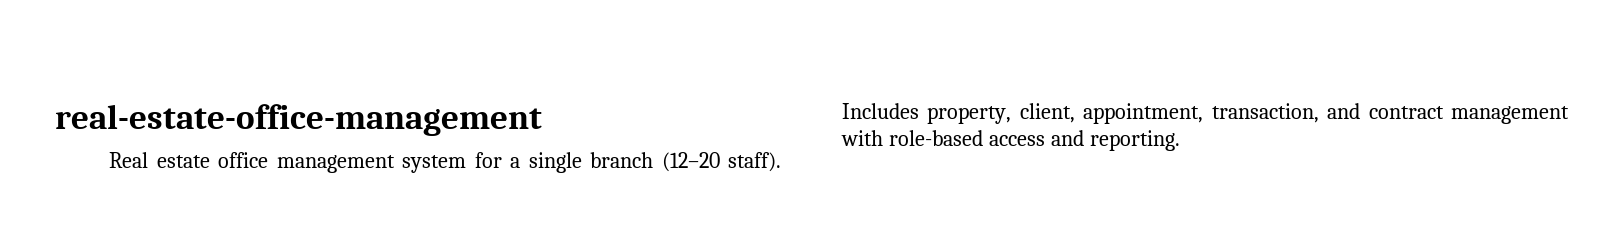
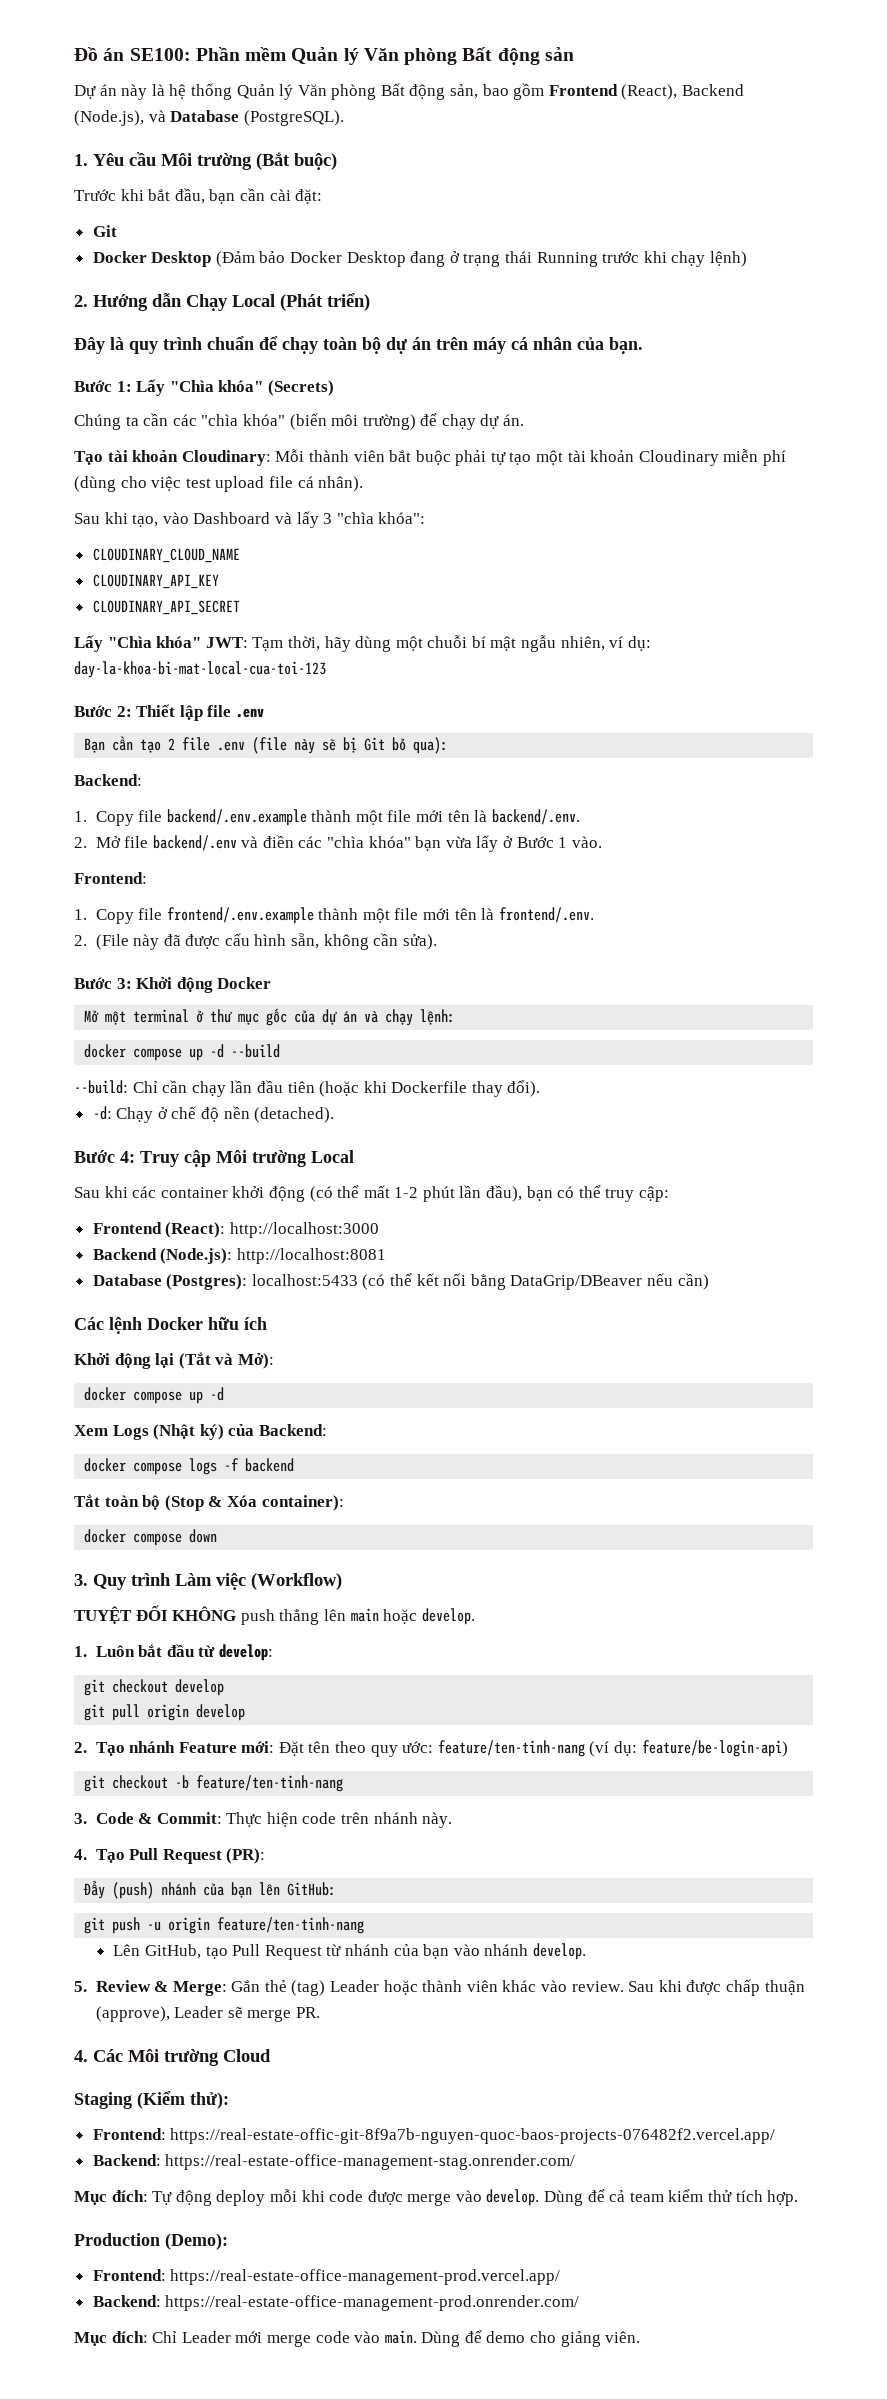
- real-estate-office-management
- Real estate office management system for a single branch (12–20 staff). Includes property, client, appointment, transaction, and contract management with role-based access and reporting.
+ Đồ án SE100: Phần mềm Quản lý Văn phòng Bất động sản
+ Dự án này là hệ thống Quản lý Văn phòng Bất động sản, bao gồm Frontend (React), Backend (Node.js), và Database (PostgreSQL).
+ 1. Yêu cầu Môi trường (Bắt buộc)
+ Trước khi bắt đầu, bạn cần cài đặt:
+ Git
+ Docker Desktop (Đảm bảo Docker Desktop đang ở trạng thái Running trước khi chạy lệnh)
+ 2. Hướng dẫn Chạy Local (Phát triển)
+ Đây là quy trình chuẩn để chạy toàn bộ dự án trên máy cá nhân của bạn.
+ Bước 1: Lấy "Chìa khóa" (Secrets)
+ Chúng ta cần các "chìa khóa" (biến môi trường) để chạy dự án.
+ Tạo tài khoản Cloudinary: Mỗi thành viên bắt buộc phải tự tạo một tài khoản Cloudinary miễn phí (dùng cho việc test upload file cá nhân).
+ Sau khi tạo, vào Dashboard và lấy 3 "chìa khóa":
+ CLOUDINARY_CLOUD_NAME
+ CLOUDINARY_API_KEY
+ CLOUDINARY_API_SECRET
+ Lấy "Chìa khóa" JWT: Tạm thời, hãy dùng một chuỗi bí mật ngẫu nhiên, ví dụ: day-la-khoa-bi-mat-local-cua-toi-123
+ Bước 2: Thiết lập file .env
+ Bạn cần tạo 2 file .env (file này sẽ bị Git bỏ qua):
+ Backend:
+ 1. Copy file backend/.env.example thành một file mới tên là backend/.env.
+ 2. Mở file backend/.env và điền các "chìa khóa" bạn vừa lấy ở Bước 1 vào.
+ Frontend:
+ 1. Copy file frontend/.env.example thành một file mới tên là frontend/.env.
+ 2. (File này đã được cấu hình sẵn, không cần sửa).
+ Bước 3: Khởi động Docker
+ Mở một terminal ở thư mục gốc của dự án và chạy lệnh:
+ docker compose up -d --build
+ --build: Chỉ cần chạy lần đầu tiên (hoặc khi Dockerfile thay đổi).
+ -d: Chạy ở chế độ nền (detached).
+ Bước 4: Truy cập Môi trường Local
+ Sau khi các container khởi động (có thể mất 1-2 phút lần đầu), bạn có thể truy cập:
+ Frontend (React): http://localhost:3000
+ Backend (Node.js): http://localhost:8081
+ Database (Postgres): localhost:5433 (có thể kết nối bằng DataGrip/DBeaver nếu cần)
+ Các lệnh Docker hữu ích
+ Khởi động lại (Tắt và Mở):
+ docker compose up -d
+ Xem Logs (Nhật ký) của Backend:
+ docker compose logs -f backend
+ Tắt toàn bộ (Stop & Xóa container):
+ docker compose down
+ 3. Quy trình Làm việc (Workflow)
+ TUYỆT ĐỐI KHÔNG push thẳng lên main hoặc develop.
+ 1. Luôn bắt đầu từ develop:
+ git checkout develop
+ git pull origin develop
+ 2. Tạo nhánh Feature mới: Đặt tên theo quy ước: feature/ten-tinh-nang (ví dụ: feature/be-login-api)
+ git checkout -b feature/ten-tinh-nang
+ 3. Code & Commit: Thực hiện code trên nhánh này.
+ 4. Tạo Pull Request (PR):
+ Đẩy (push) nhánh của bạn lên GitHub:
+ git push -u origin feature/ten-tinh-nang
+ Lên GitHub, tạo Pull Request từ nhánh của bạn vào nhánh develop.
+ 5. Review & Merge: Gắn thẻ (tag) Leader hoặc thành viên khác vào review. Sau khi được chấp thuận (approve), Leader sẽ merge PR.
+ 4. Các Môi trường Cloud
+ Staging (Kiểm thử):
+ Frontend: https://real-estate-offic-git-8f9a7b-nguyen-quoc-baos-projects-076482f2.vercel.app/
+ Backend: https://real-estate-office-management-stag.onrender.com/
+ Mục đích: Tự động deploy mỗi khi code được merge vào develop. Dùng để cả team kiểm thử tích hợp.
+ Production (Demo):
+ Frontend: https://real-estate-office-management-prod.vercel.app/
+ Backend: https://real-estate-office-management-prod.onrender.com/
+ Mục đích: Chỉ Leader mới merge code vào main. Dùng để demo cho giảng viên.

